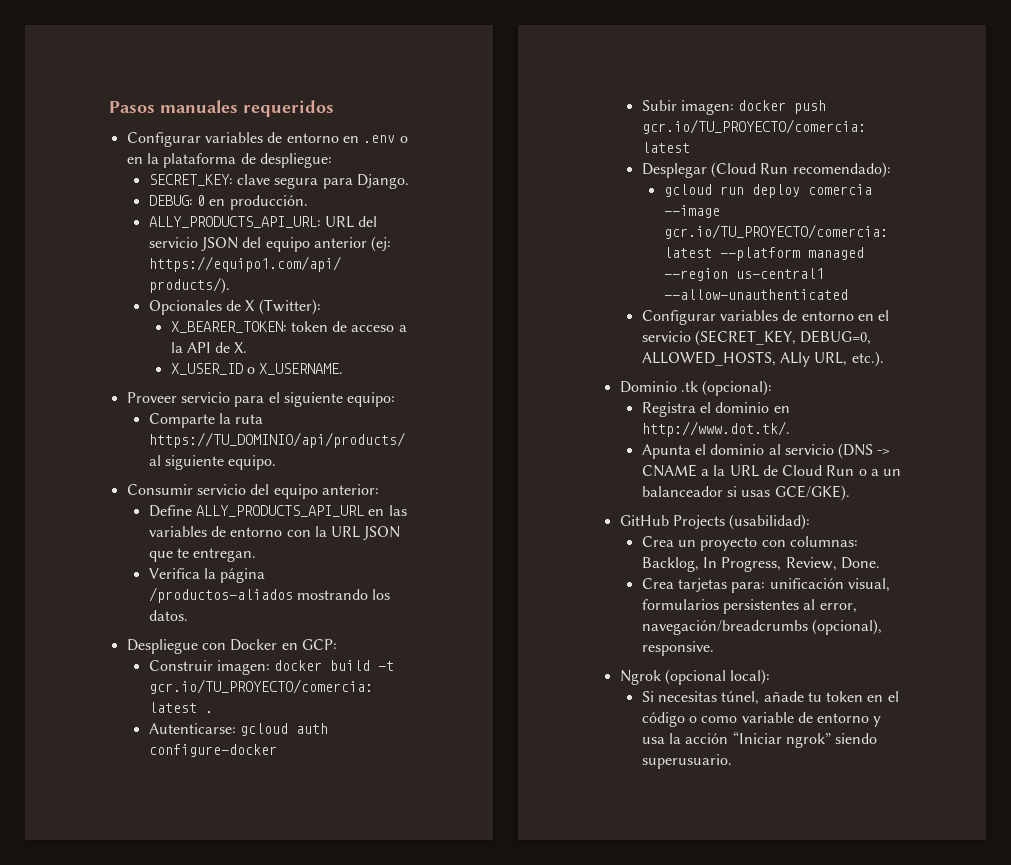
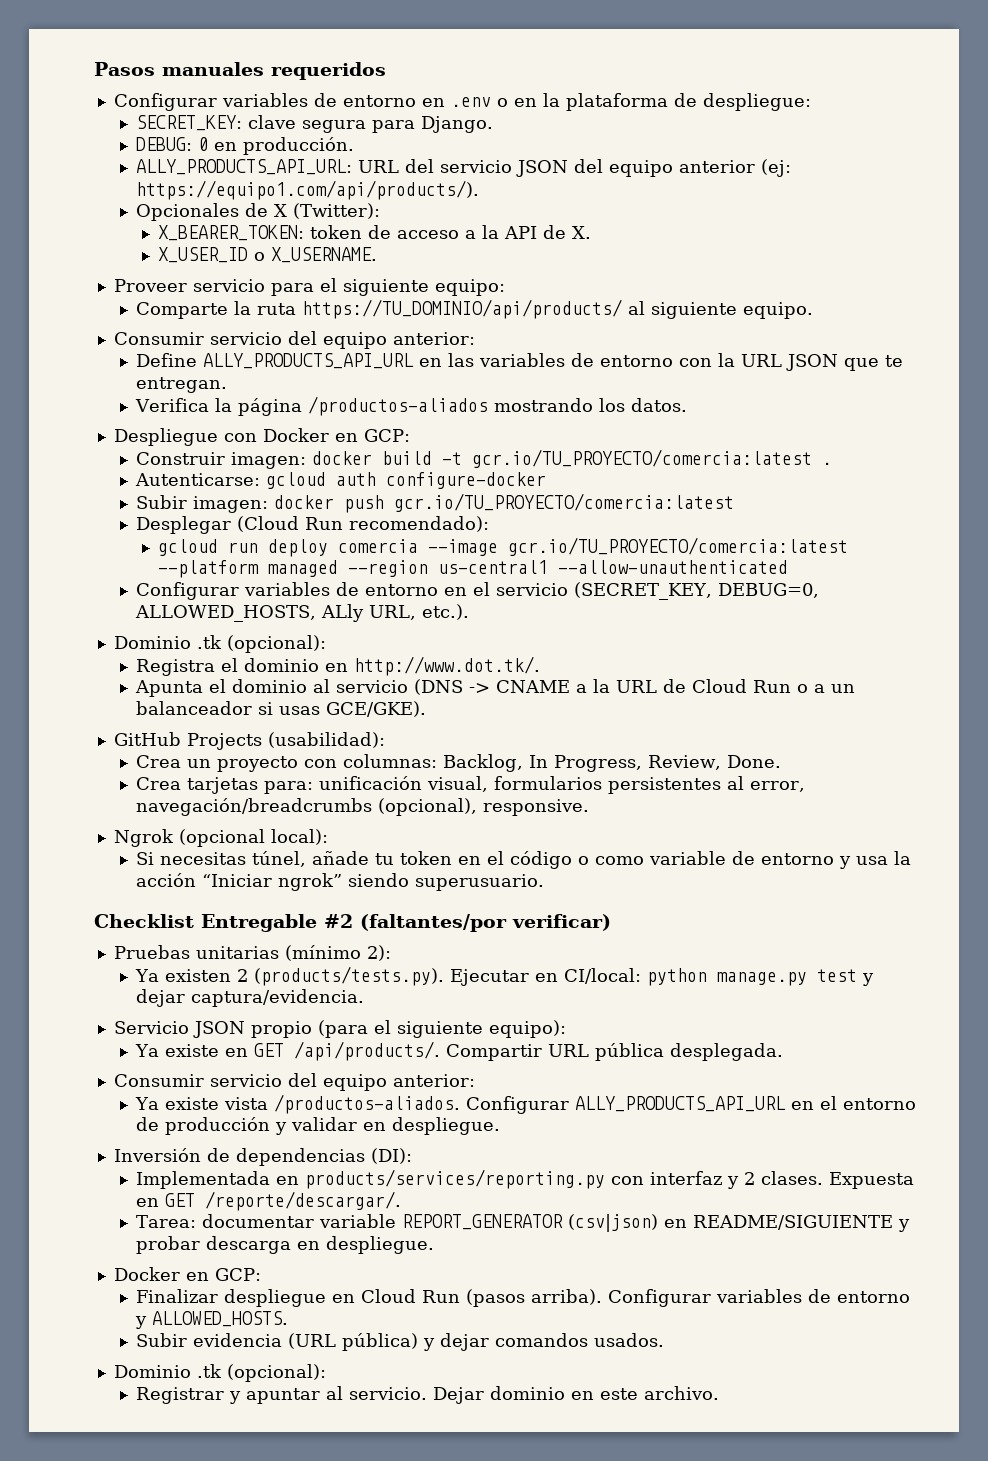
+ Checklist Entregable #2 (faltantes/por verificar)
+ Pruebas unitarias (mínimo 2):
+ Ya existen 2 (products/tests.py). Ejecutar en CI/local: python manage.py test y dejar captura/evidencia.
+ Servicio JSON propio (para el siguiente equipo):
+ Ya existe en GET /api/products/. Compartir URL pública desplegada.
+ Consumir servicio del equipo anterior:
+ Ya existe vista /productos-aliados. Configurar ALLY_PRODUCTS_API_URL en el entorno de producción y validar en despliegue.
+ Inversión de dependencias (DI):
+ Implementada en products/services/reporting.py con interfaz y 2 clases. Expuesta en GET /reporte/descargar/.
+ Tarea: documentar variable REPORT_GENERATOR (csv|json) en README/SIGUIENTE y probar descarga en despliegue.
+ Docker en GCP:
+ Finalizar despliegue en Cloud Run (pasos arriba). Configurar variables de entorno y ALLOWED_HOSTS.
+ Subir evidencia (URL pública) y dejar comandos usados.
+ Dominio .tk (opcional):
+ Registrar y apuntar al servicio. Dejar dominio en este archivo.

